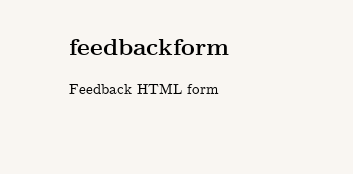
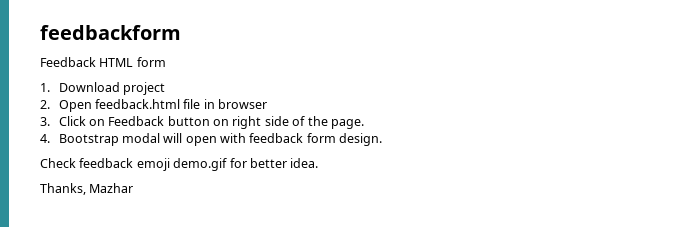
+ 1. Download project
+ 2. Open feedback.html file in browser
+ 3. Click on Feedback button on right side of the page.
+ 4. Bootstrap modal will open with feedback form design.
+ Check feedback emoji demo.gif for better idea.
+ Thanks, Mazhar

